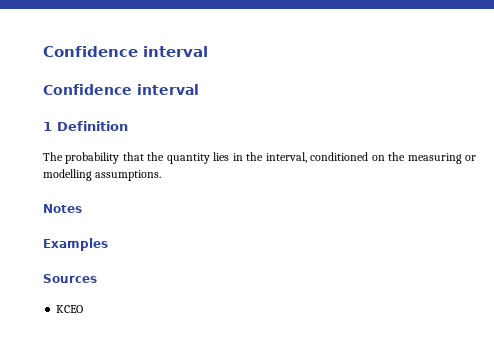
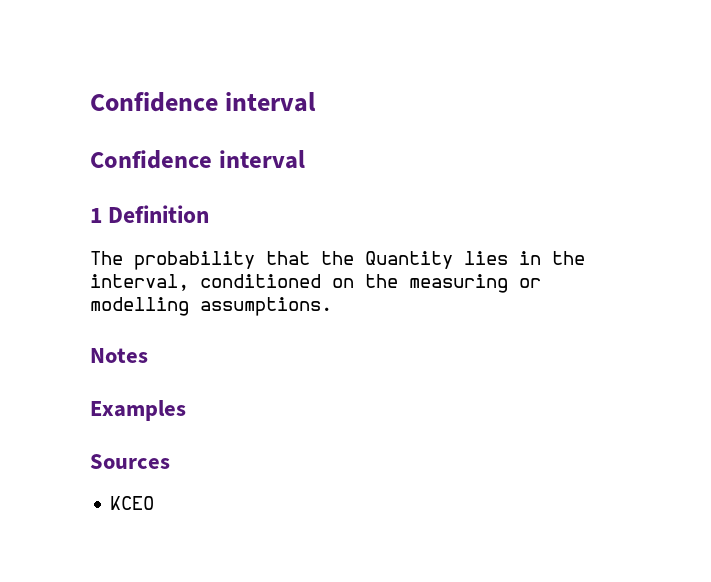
- The probability that the quantity lies in the interval, conditioned on the measuring or modelling assumptions.
+ The probability that the Quantity lies in the interval, conditioned on the measuring or modelling assumptions.

